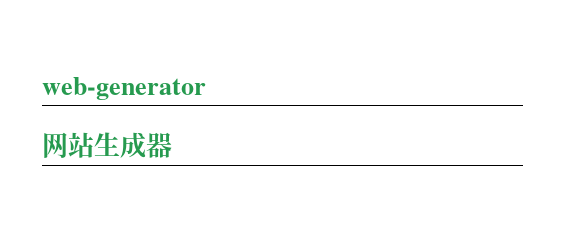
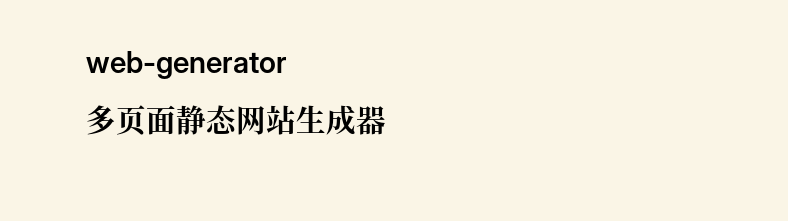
- 网站生成器
+ 多页面静态网站生成器

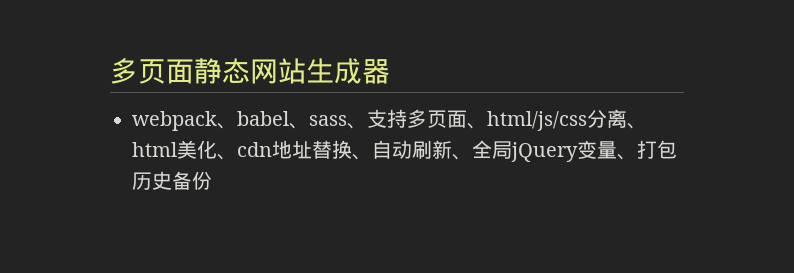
- web-generator
+ webpack、babel、sass、支持多页面、html/js/css分离、html美化、cdn地址替换、自动刷新、全局jQuery变量、打包历史备份

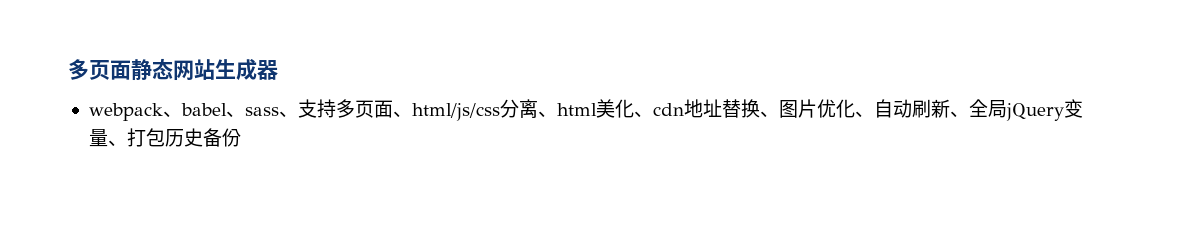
- webpack、babel、sass、支持多页面、html/js/css分离、html美化、cdn地址替换、自动刷新、全局jQuery变量、打包历史备份
+ webpack、babel、sass、支持多页面、html/js/css分离、html美化、cdn地址替换、图片优化、自动刷新、全局jQuery变量、打包历史备份

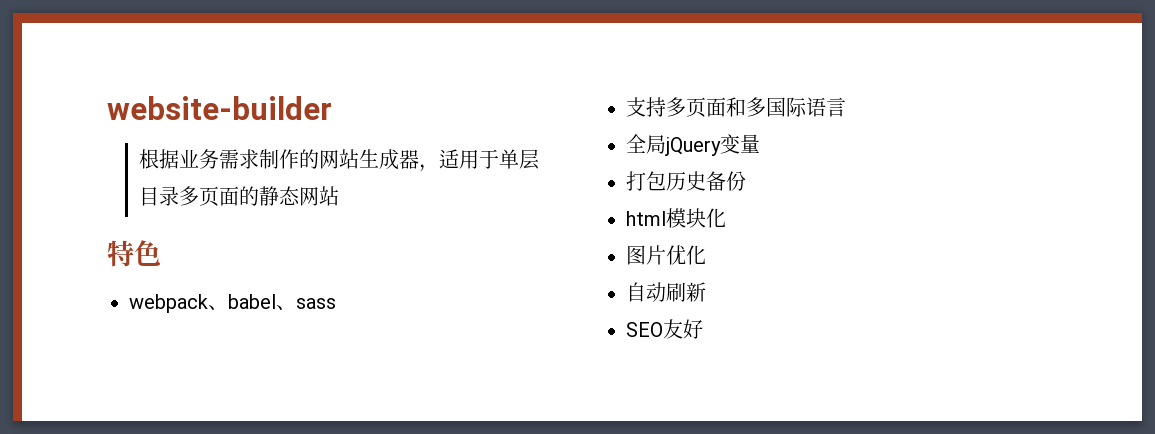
- 多页面静态网站生成器
+ website-builder
+ 根据业务需求制作的网站生成器，适用于单层目录多页面的静态网站
+ 特色
- webpack、babel、sass、支持多页面、html/js/css分离、html美化、cdn地址替换、图片优化、自动刷新、全局jQuery变量、打包历史备份
+ webpack、babel、sass
+ 支持多页面和多国际语言
+ 全局jQuery变量
+ 打包历史备份
+ html模块化
+ 图片优化
+ 自动刷新
+ SEO友好

